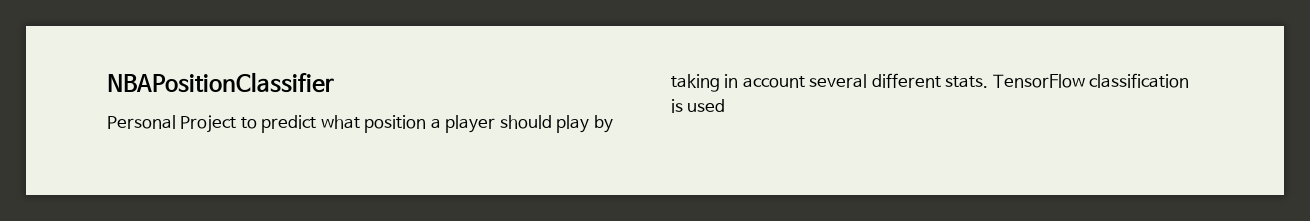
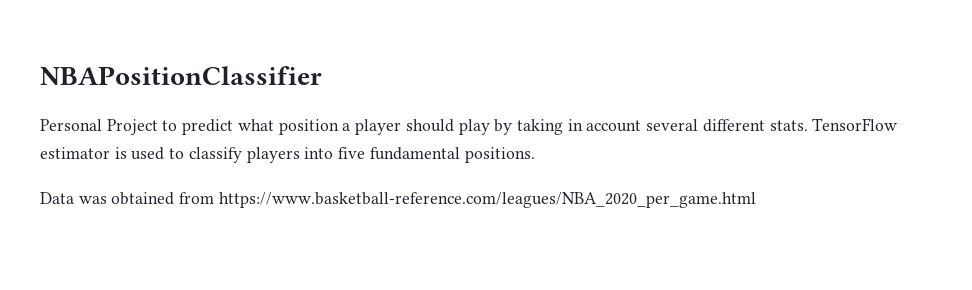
- TensorFlow classification is used
+ TensorFlow estimator is used to classify players into five fundamental positions.
+ Data was obtained from https://www.basketball-reference.com/leagues/NBA_2020_per_game.html

